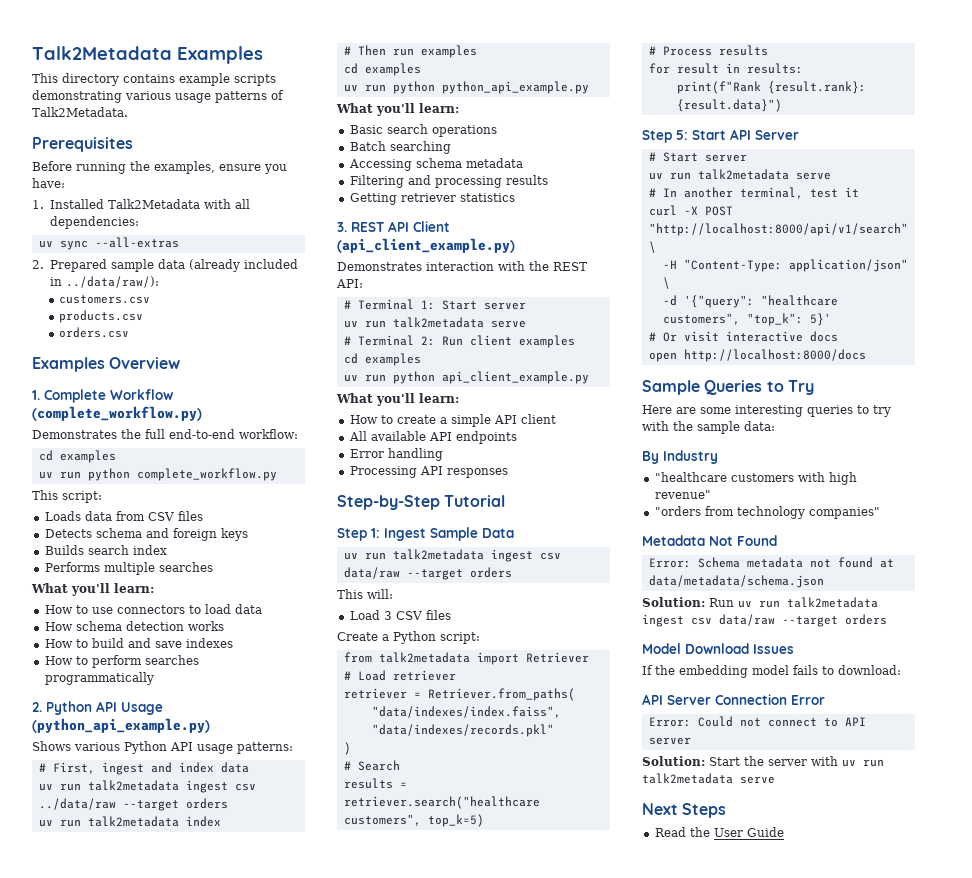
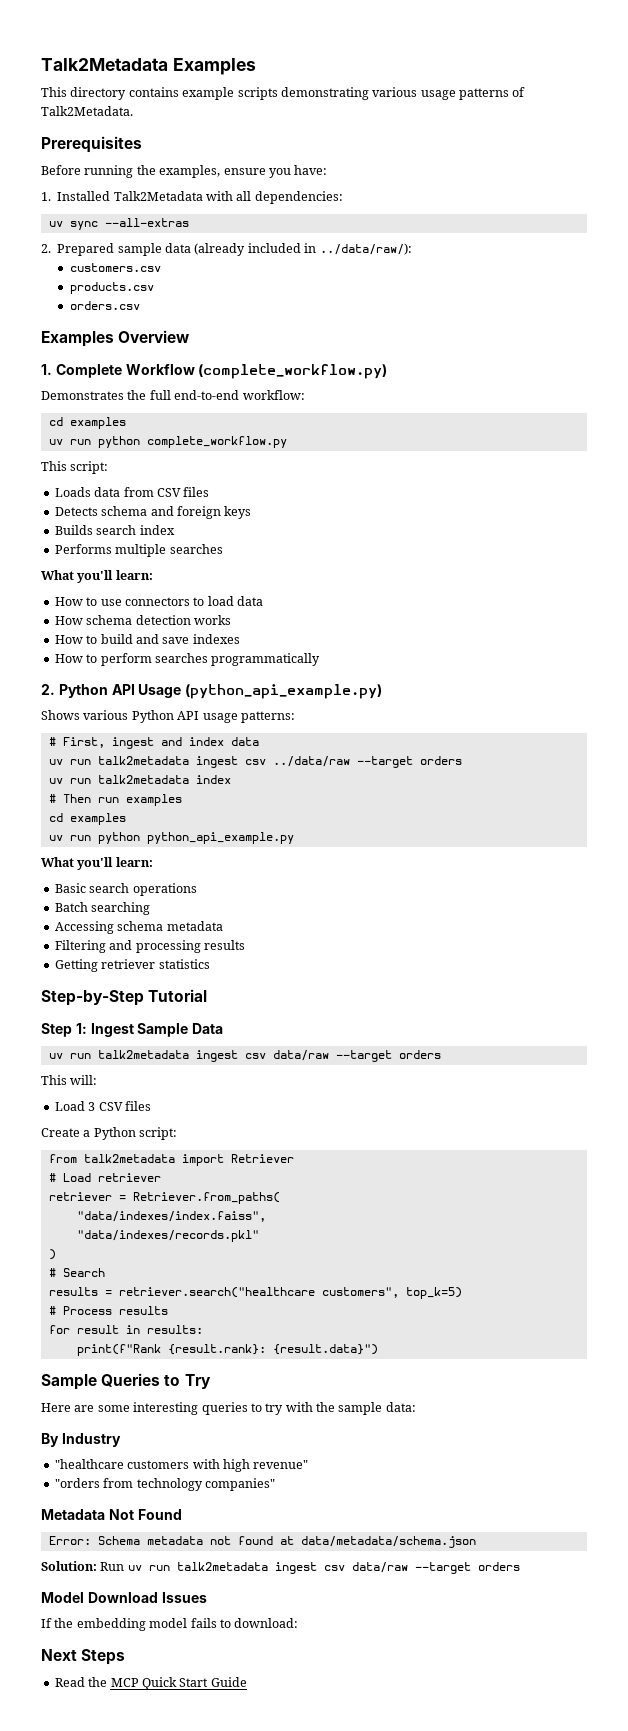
- 3. REST API Client (api_client_example.py)
- Demonstrates interaction with the REST API:
- # Terminal 1: Start server
- uv run talk2metadata serve
- # Terminal 2: Run client examples
- cd examples
- uv run python api_client_example.py
- What you'll learn:
- How to create a simple API client
- All available API endpoints
- Error handling
- Processing API responses
- Step 5: Start API Server
- # Start server
- uv run talk2metadata serve
- # In another terminal, test it
- curl -X POST "http://localhost:8000/api/v1/search" \
- -H "Content-Type: application/json" \
- -d '{"query": "healthcare customers", "top_k": 5}'
- # Or visit interactive docs
- open http://localhost:8000/docs
- API Server Connection Error
- Error: Could not connect to API server
- Solution: Start the server with uv run talk2metadata serve
- Read the User Guide
+ Read the MCP Quick Start Guide

